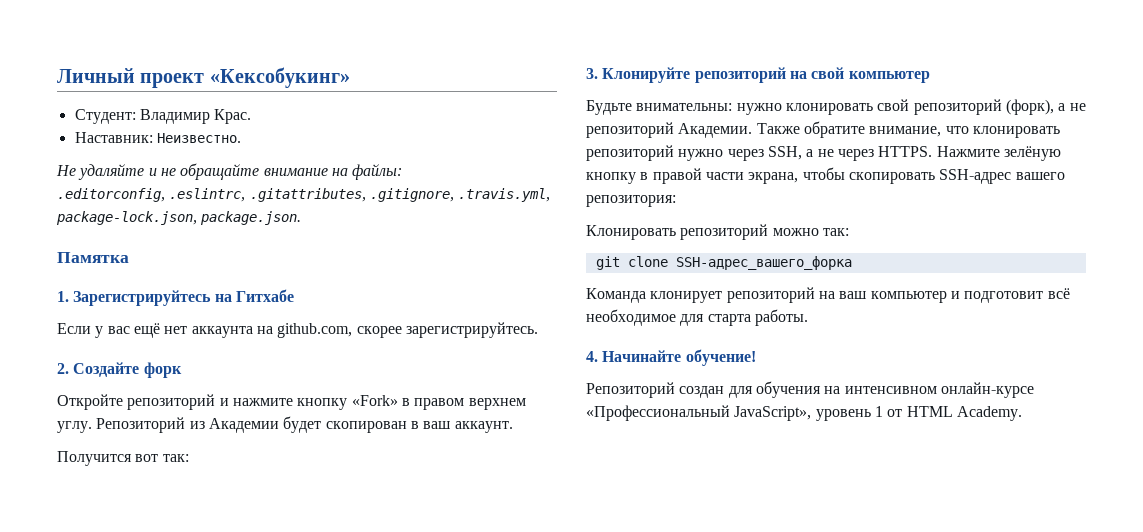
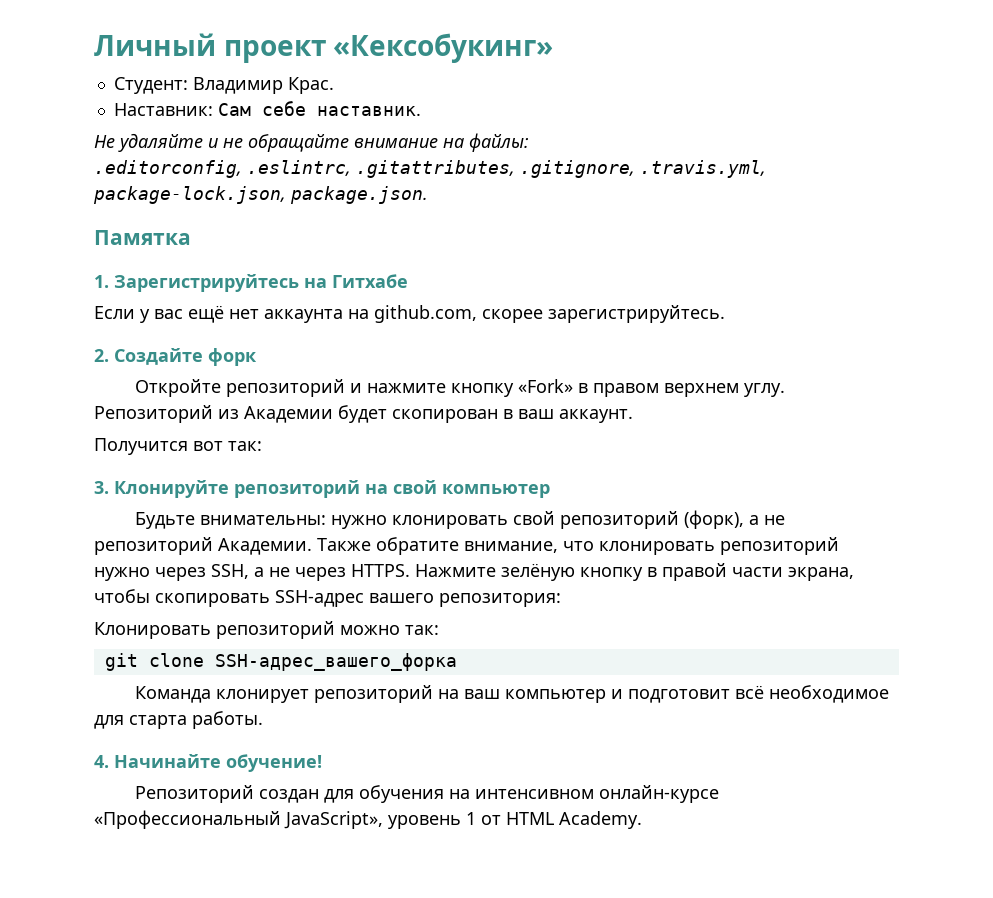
- Наставник: Неизвестно.
+ Наставник: Сам себе наставник.

